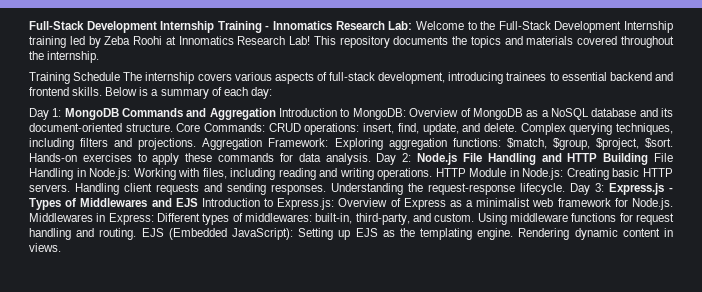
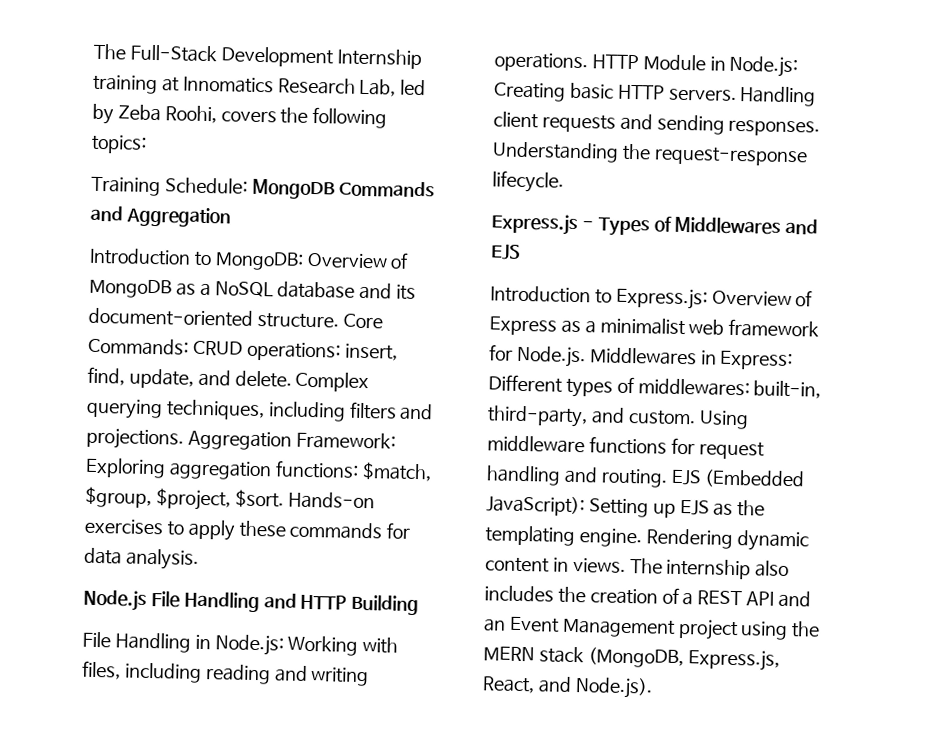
- Full-Stack Development Internship Training - Innomatics Research Lab: Welcome to the Full-Stack Development Internship training led by Zeba Roohi at Innomatics Research Lab! This repository documents the topics and materials covered throughout the internship.
- Training Schedule The internship covers various aspects of full-stack development, introducing trainees to essential backend and frontend skills. Below is a summary of each day:
- Day 1: MongoDB Commands and Aggregation Introduction to MongoDB: Overview of MongoDB as a NoSQL database and its document-oriented structure.
+ The Full-Stack Development Internship training at Innomatics Research Lab, led by Zeba Roohi, covers the following topics:
+ Training Schedule: MongoDB Commands and Aggregation
+ Introduction to MongoDB: Overview of MongoDB as a NoSQL database and its document-oriented structure.
- Hands-on exercises to apply these commands for data analysis. Day 2: Node.js File Handling and HTTP Building File Handling in Node.js: Working with files, including reading and writing operations.
+ Hands-on exercises to apply these commands for data analysis.
+ Node.js File Handling and HTTP Building
+ File Handling in Node.js: Working with files, including reading and writing operations.
- Understanding the request-response lifecycle. Day 3: Express.js - Types of Middlewares and EJS Introduction to Express.js: Overview of Express as a minimalist web framework for Node.js. Middlewares in Express: Different types of middlewares: built-in, third-party, and custom.
+ Understanding the request-response lifecycle.
+ Express.js - Types of Middlewares and EJS
+ Introduction to Express.js: Overview of Express as a minimalist web framework for Node.js. Middlewares in Express: Different types of middlewares: built-in, third-party, and custom.
+ The internship also includes the creation of a REST API and an Event Management project using the MERN stack (MongoDB, Express.js, React, and Node.js).

